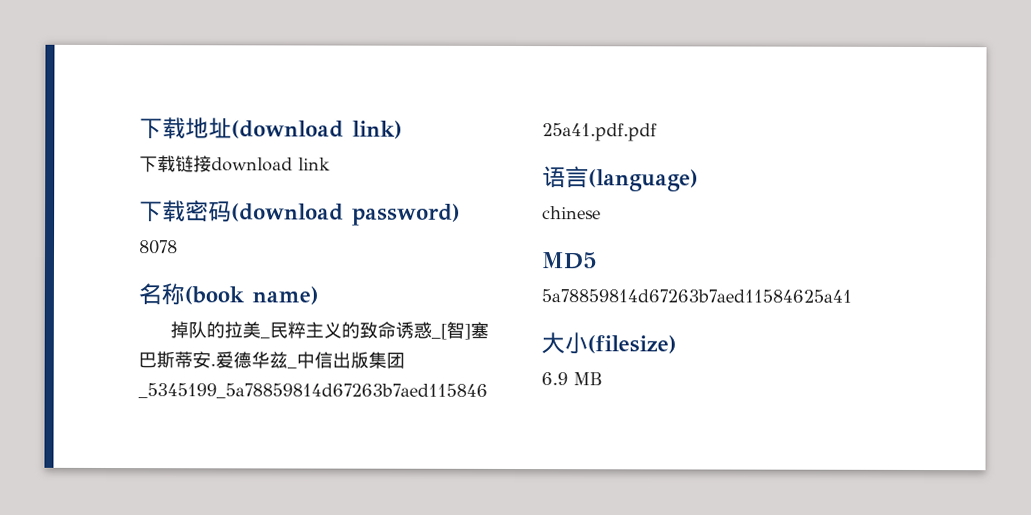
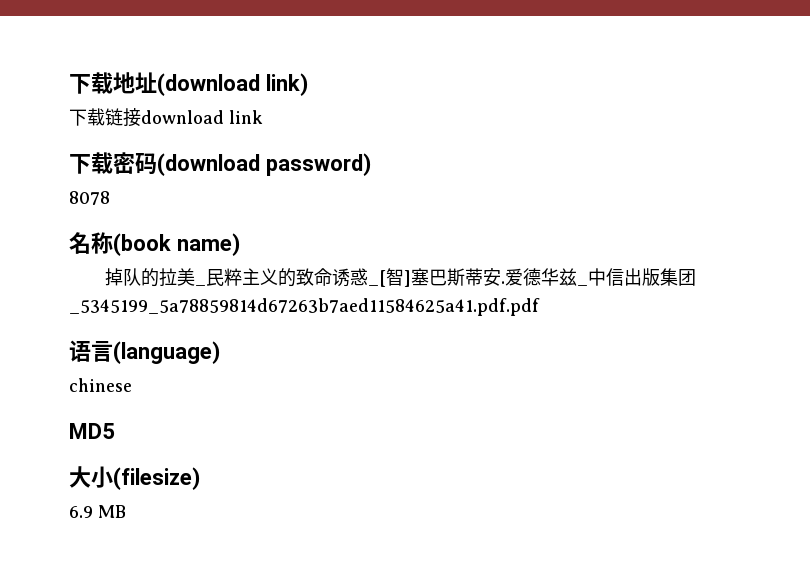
- 5a78859814d67263b7aed11584625a41

